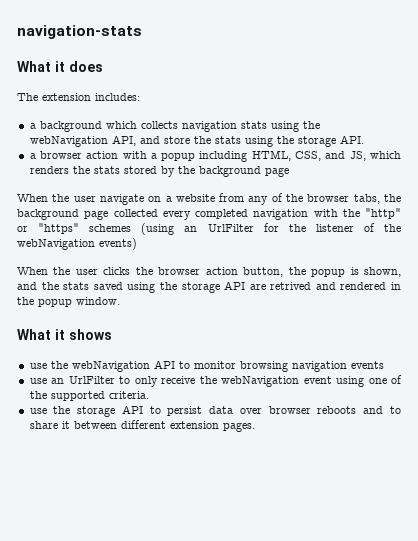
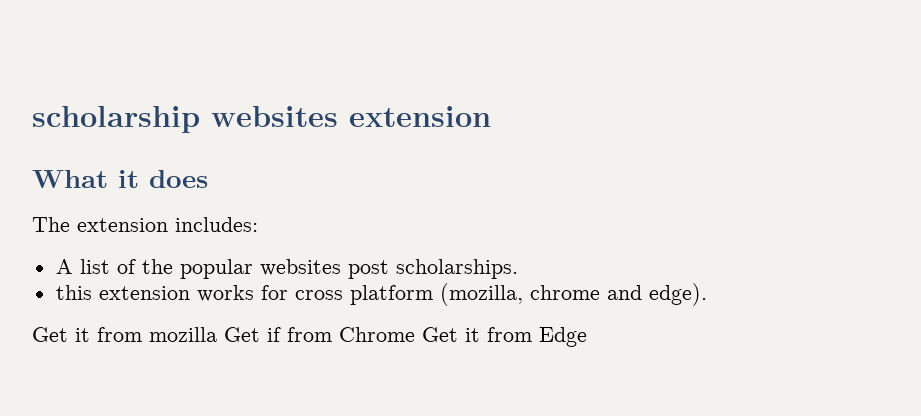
- navigation-stats
+ scholarship websites extension
- a background which collects navigation stats using the webNavigation API, and store the stats using the storage API.
- a browser action with a popup including HTML, CSS, and JS, which renders the stats stored by the background page
- When the user navigate on a website from any of the browser tabs, the background page collected every completed navigation with the "http" or "https" schemes (using an UrlFilter for the listener of the webNavigation events)
- When the user clicks the browser action button, the popup is shown, and the stats saved using the storage API are retrived and rendered in the popup window.
- What it shows
- use the webNavigation API to monitor browsing navigation events
- use an UrlFilter to only receive the webNavigation event using one of the supported criteria.
- use the storage API to persist data over browser reboots and to share it between different extension pages.
+ A list of the popular websites post scholarships.
+ this extension works for cross platform (mozilla, chrome and edge).
+ Get it from mozilla Get if from Chrome Get it from Edge

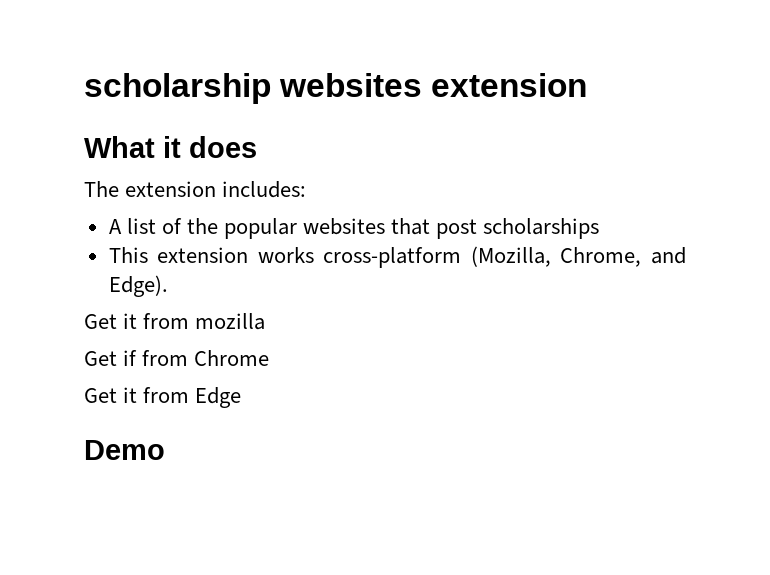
- A list of the popular websites post scholarships.
- this extension works for cross platform (mozilla, chrome and edge).
+ A list of the popular websites that post scholarships
+ This extension works cross-platform (Mozilla, Chrome, and Edge).
- Get it from mozilla Get if from Chrome Get it from Edge
+ Get it from mozilla
+ Get if from Chrome
+ Get it from Edge
+ Demo

